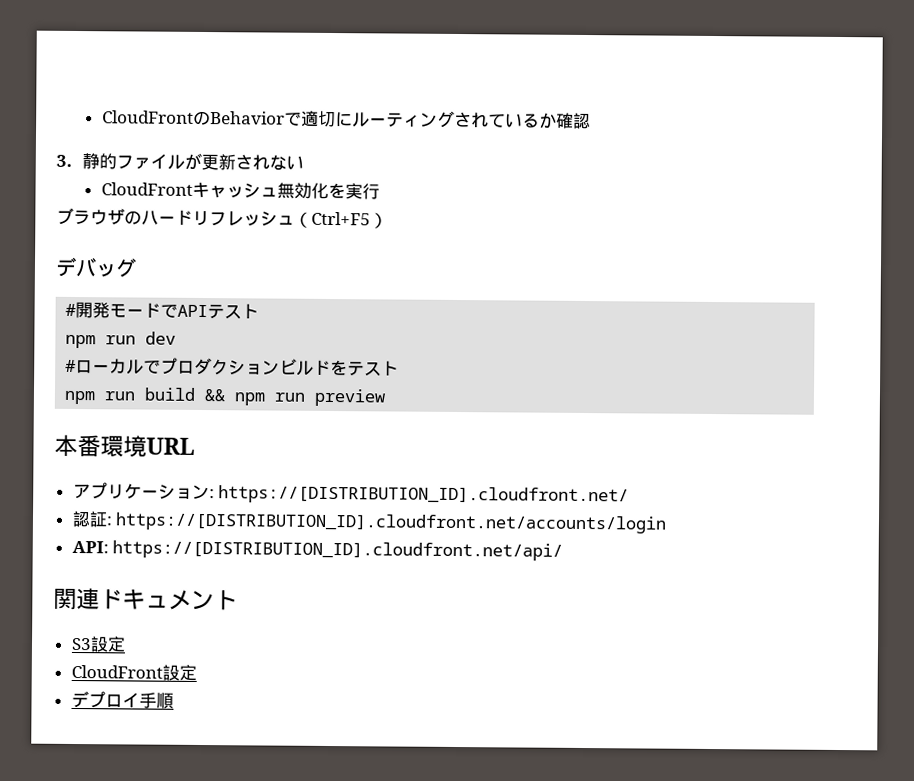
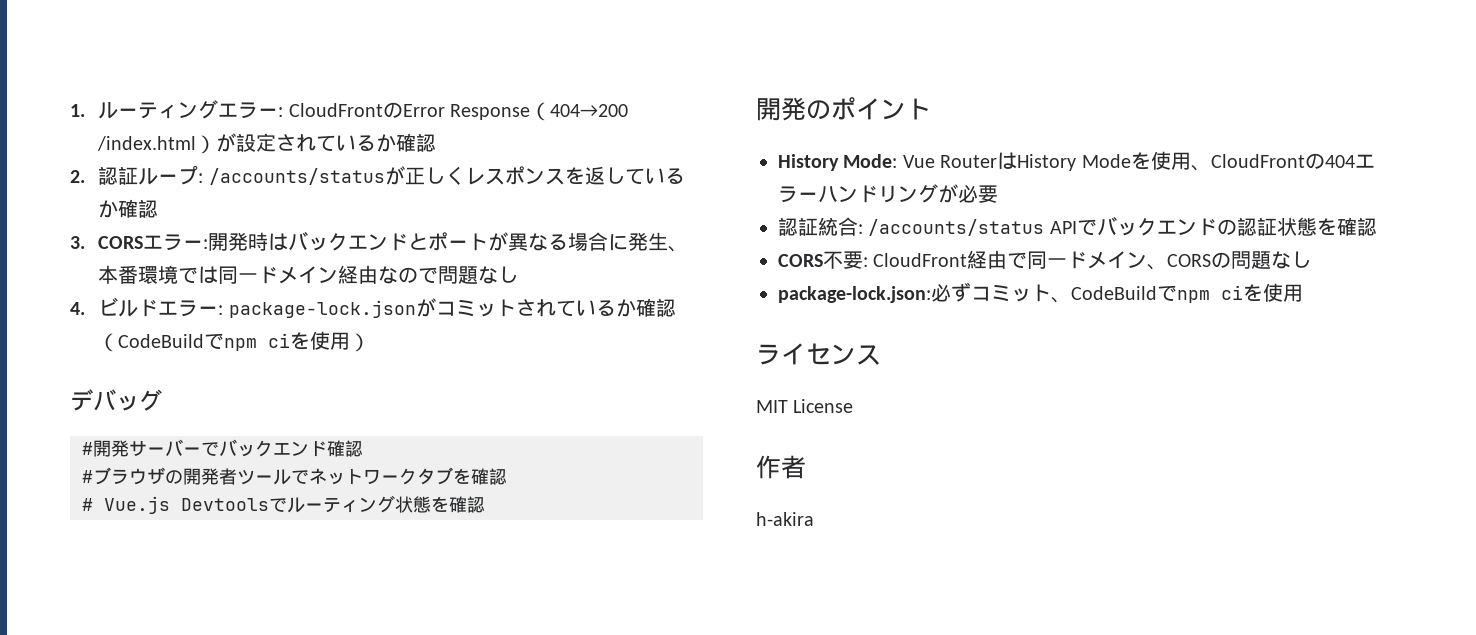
- CloudFrontのBehaviorで適切にルーティングされているか確認
- 3.静的ファイルが更新されない
- CloudFrontキャッシュ無効化を実行
- ブラウザのハードリフレッシュ（Ctrl+F5）
+ 1.ルーティングエラー: CloudFrontのError Response（404→200 /index.html）が設定されているか確認
+ 2.認証ループ: /accounts/statusが正しくレスポンスを返しているか確認
+ 3. CORSエラー:開発時はバックエンドとポートが異なる場合に発生、本番環境では同一ドメイン経由なので問題なし
+ 4.ビルドエラー: package-lock.jsonがコミットされているか確認（CodeBuildでnpm ciを使用）
- #開発モードでAPIテスト
- npm run dev
- #ローカルでプロダクションビルドをテスト
- npm run build && npm run preview
- 本番環境URL
- アプリケーション: https://[DISTRIBUTION_ID].cloudfront.net/
- 認証: https://[DISTRIBUTION_ID].cloudfront.net/accounts/login
- API: https://[DISTRIBUTION_ID].cloudfront.net/api/
- 関連ドキュメント
- S3設定
- CloudFront設定
- デプロイ手順
+ #開発サーバーでバックエンド確認
+ #ブラウザの開発者ツールでネットワークタブを確認
+ # Vue.js Devtoolsでルーティング状態を確認
+ 開発のポイント
+ History Mode: Vue RouterはHistory Modeを使用、CloudFrontの404エラーハンドリングが必要
+ 認証統合: /accounts/status APIでバックエンドの認証状態を確認
+ CORS不要: CloudFront経由で同一ドメイン、CORSの問題なし
+ package-lock.json:必ずコミット、CodeBuildでnpm ciを使用
+ ライセンス
+ MIT License
+ 作者
+ h-akira

